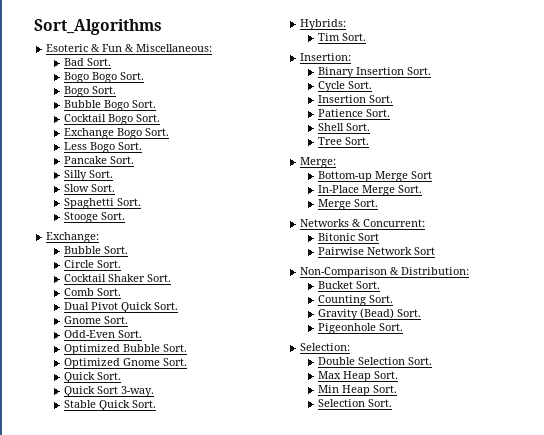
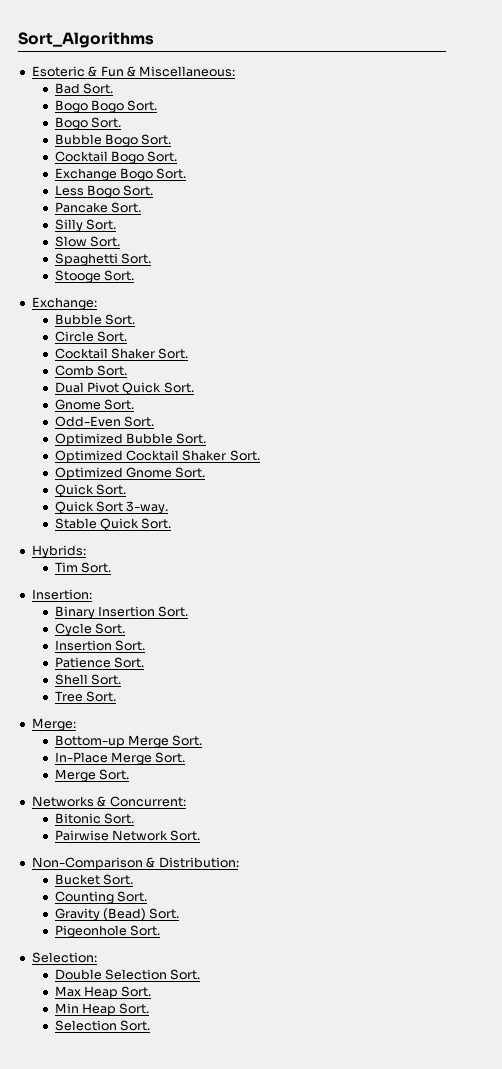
+ Optimized Cocktail Shaker Sort.
- Bottom-up Merge Sort
+ Bottom-up Merge Sort.
- Bitonic Sort
+ Bitonic Sort.
- Pairwise Network Sort
+ Pairwise Network Sort.

